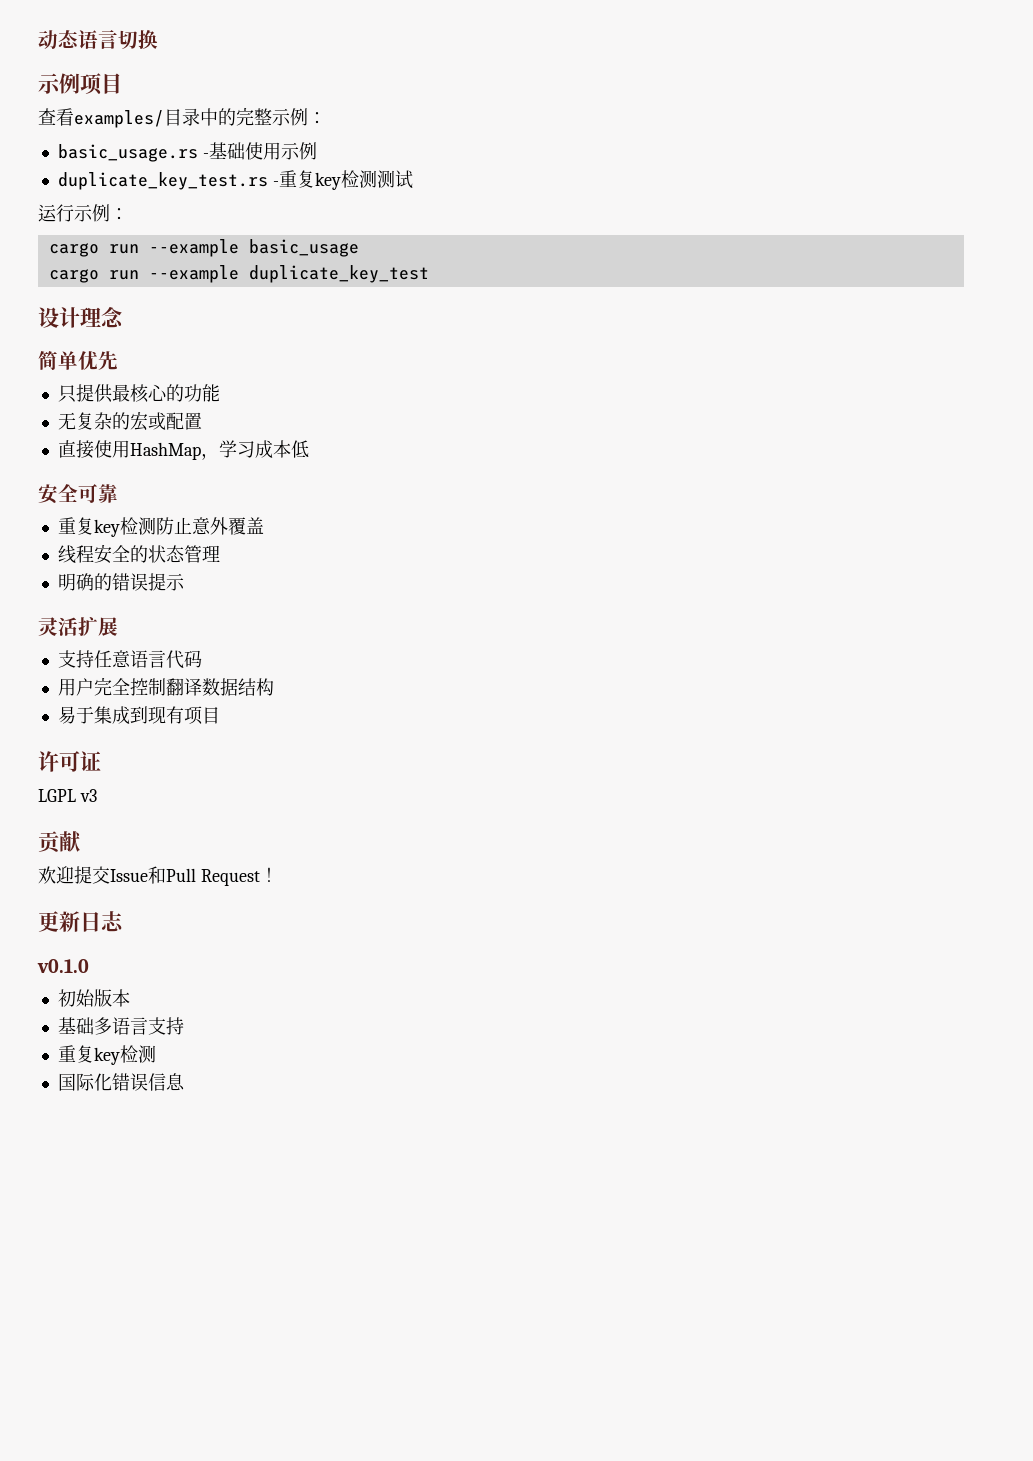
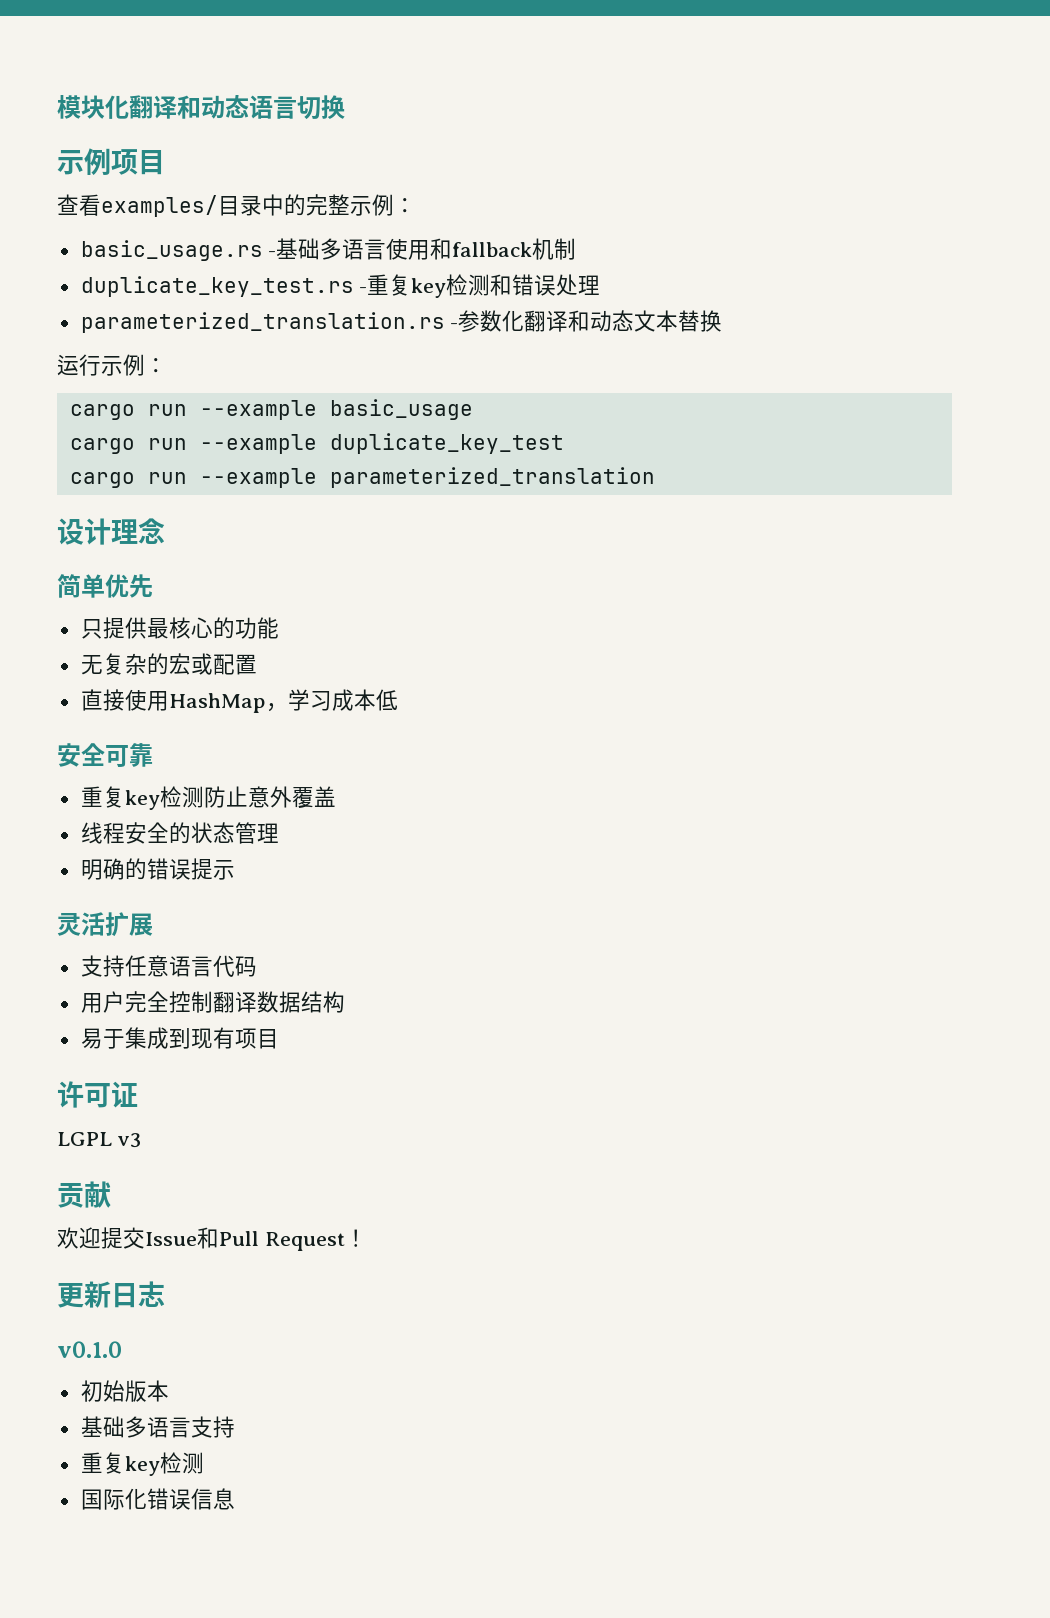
- 动态语言切换
+ 模块化翻译和动态语言切换
- basic_usage.rs -基础使用示例
+ basic_usage.rs -基础多语言使用和fallback机制
- duplicate_key_test.rs -重复key检测测试
+ duplicate_key_test.rs -重复key检测和错误处理
+ parameterized_translation.rs -参数化翻译和动态文本替换
+ cargo run --example parameterized_translation

